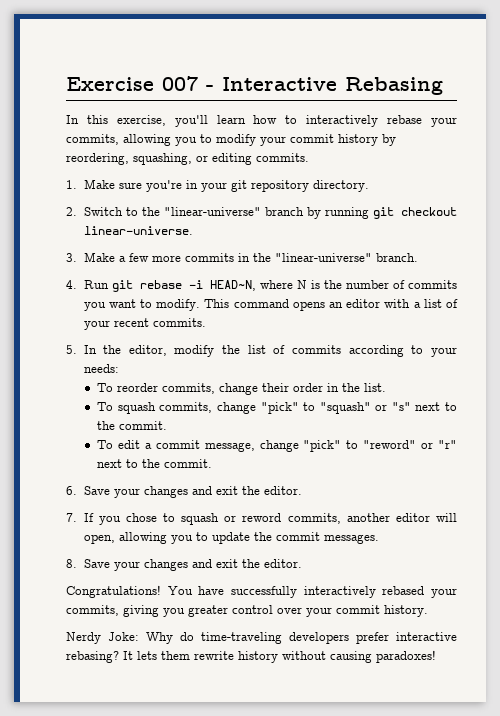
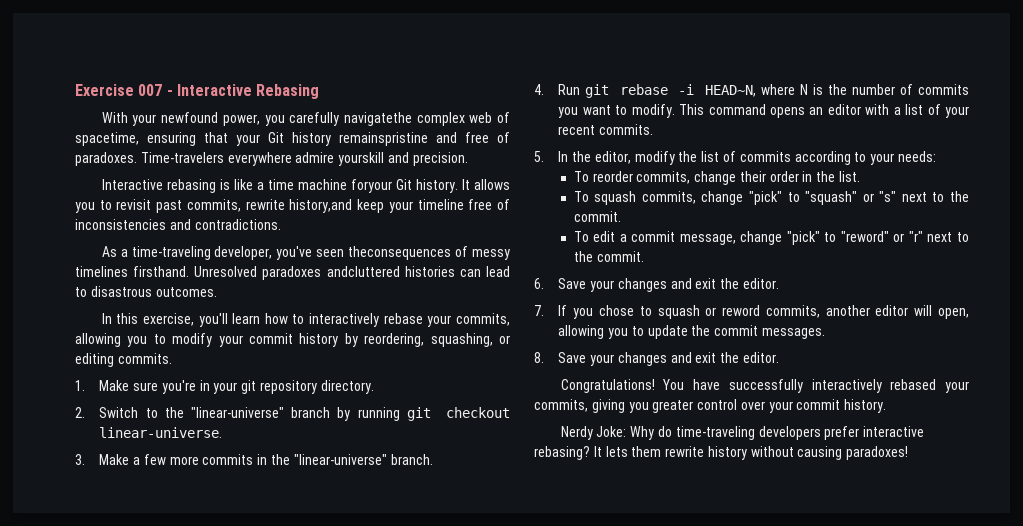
+ With your newfound power, you carefully navigatethe complex web of spacetime, ensuring that your Git history remainspristine and free of paradoxes. Time-travelers everywhere admire yourskill and precision.
+ Interactive rebasing is like a time machine foryour Git history. It allows you to revisit past commits, rewrite history,and keep your timeline free of inconsistencies and contradictions.
+ As a time-traveling developer, you've seen theconsequences of messy timelines firsthand. Unresolved paradoxes andcluttered histories can lead to disastrous outcomes.

